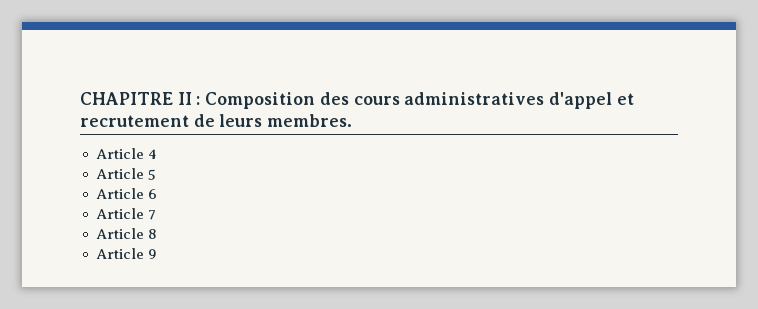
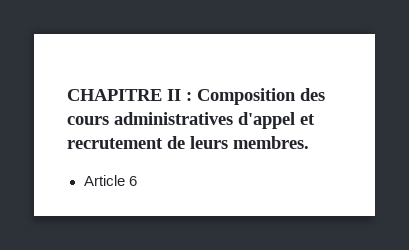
- Article 4
- Article 5
  Article 6
- Article 7
- Article 8
- Article 9

